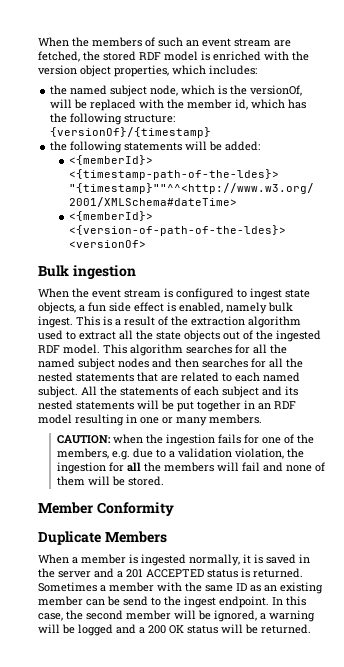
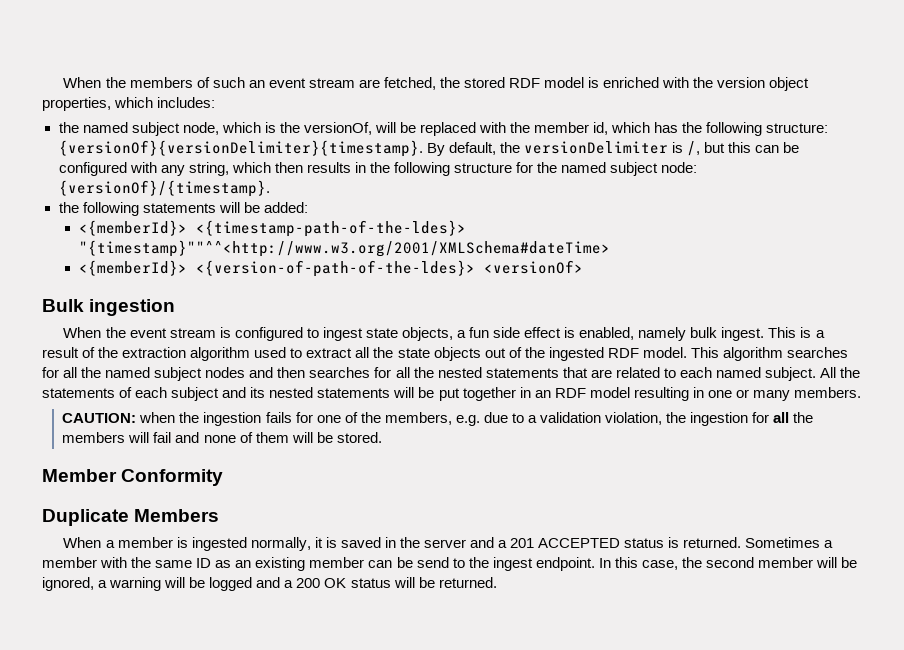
- the named subject node, which is the versionOf, will be replaced with the member id, which has the following structure: {versionOf}/{timestamp}
+ the named subject node, which is the versionOf, will be replaced with the member id, which has the following structure: {versionOf}{versionDelimiter}{timestamp}. By default, the versionDelimiter is /, but this can be configured with any string, which then results in the following structure for the named subject node: {versionOf}/{timestamp}.

